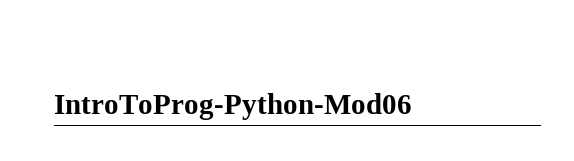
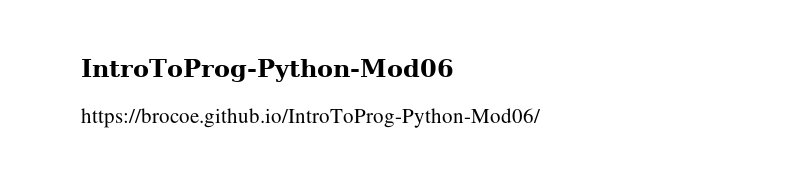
+ https://brocoe.github.io/IntroToProg-Python-Mod06/

